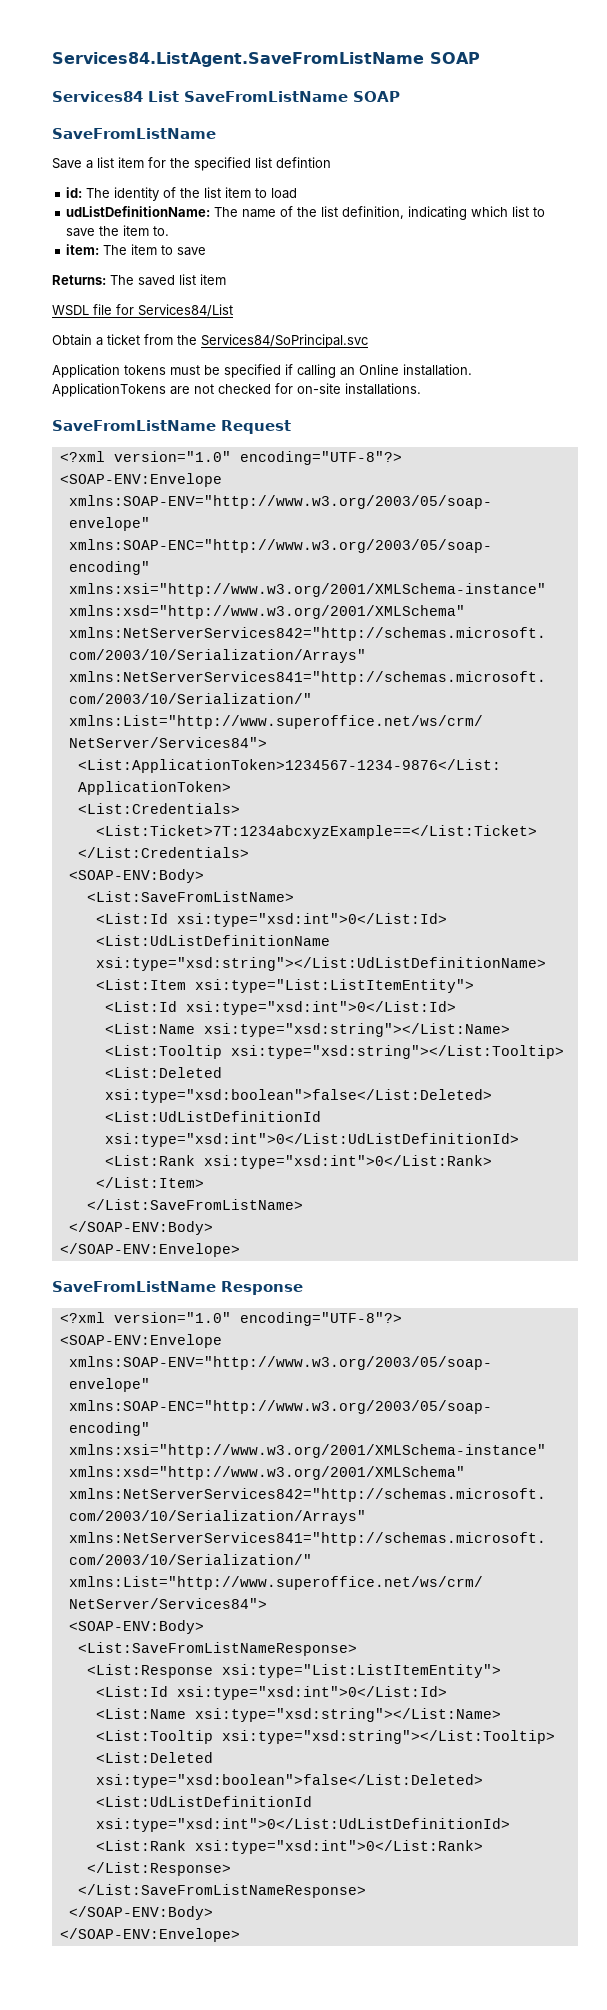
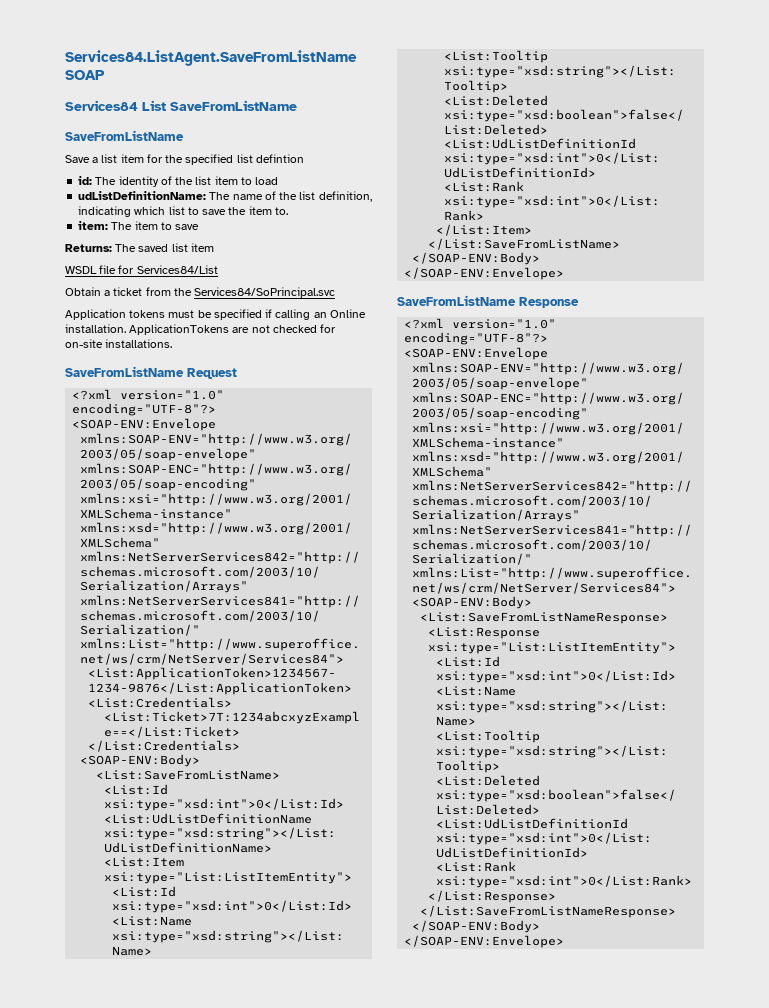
- Services84 List SaveFromListName SOAP
+ Services84 List SaveFromListName

